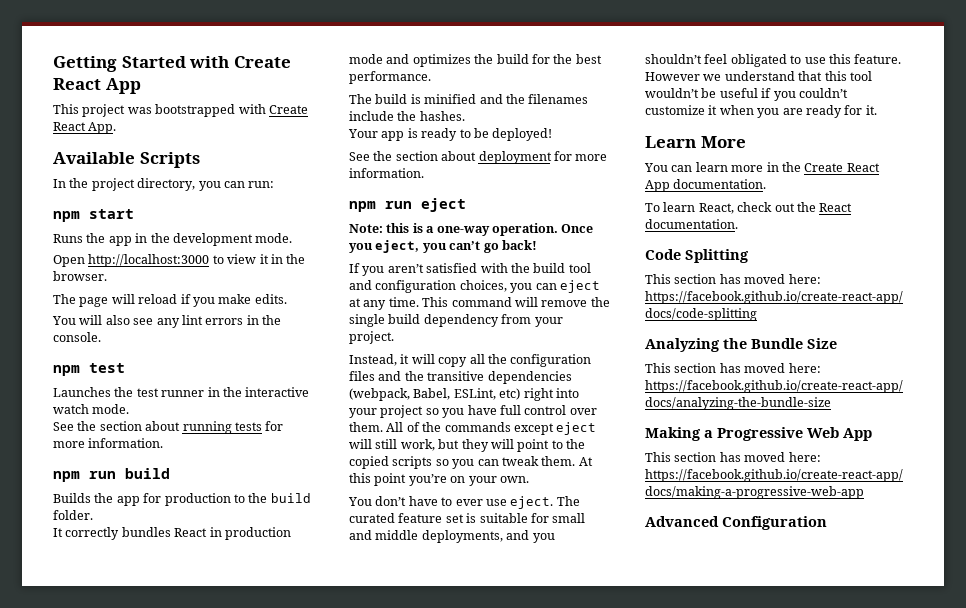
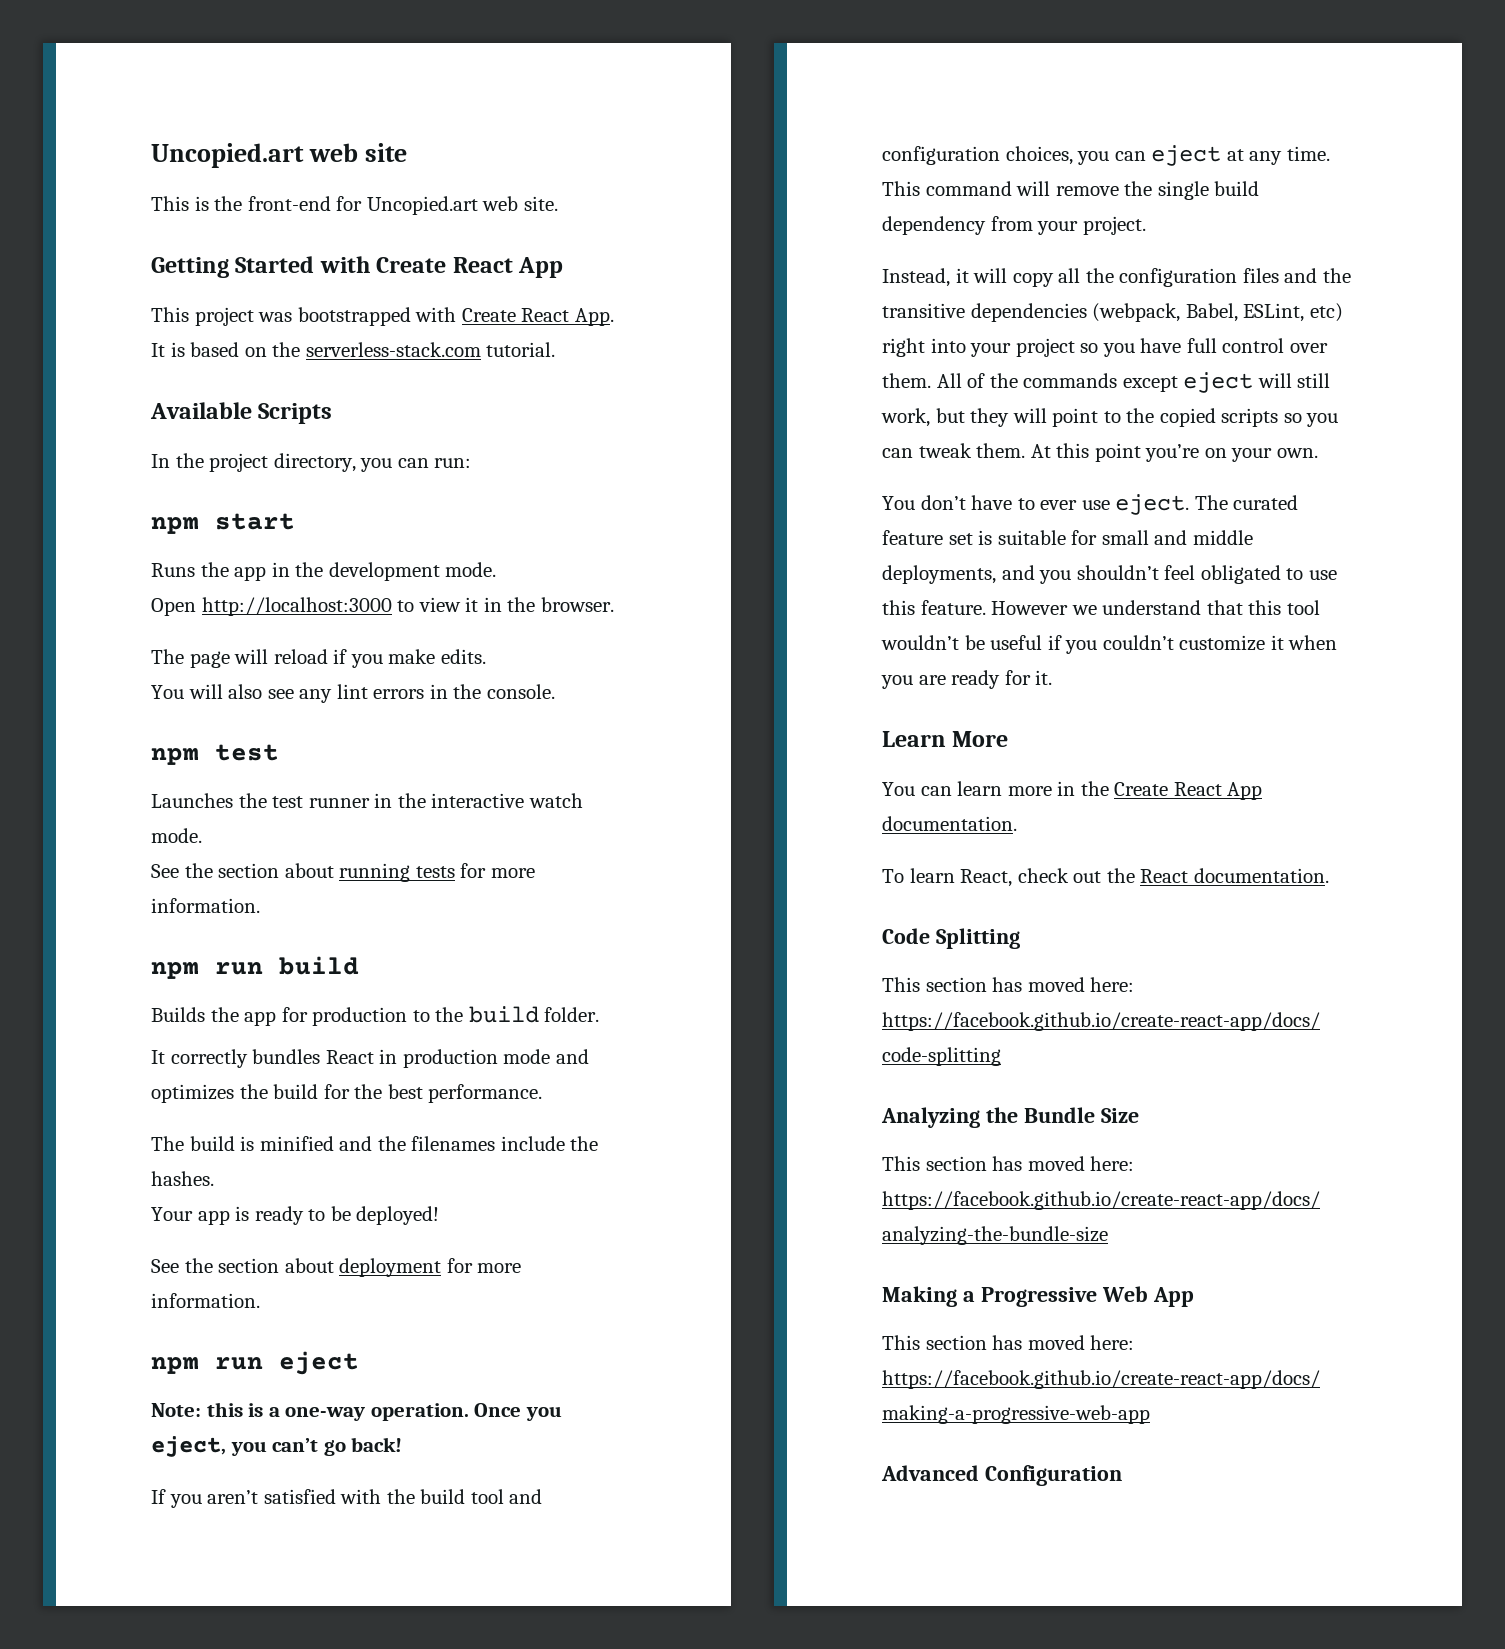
+ Uncopied.art web site
+ This is the front-end for Uncopied.art web site.
- This project was bootstrapped with Create React App.
+ This project was bootstrapped with Create React App. It is based on the serverless-stack.com tutorial.

